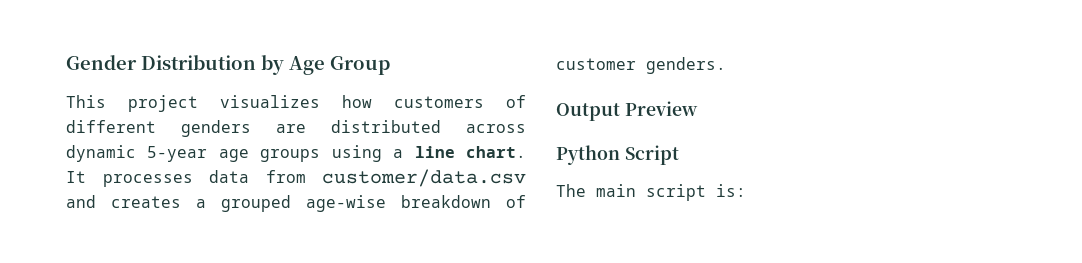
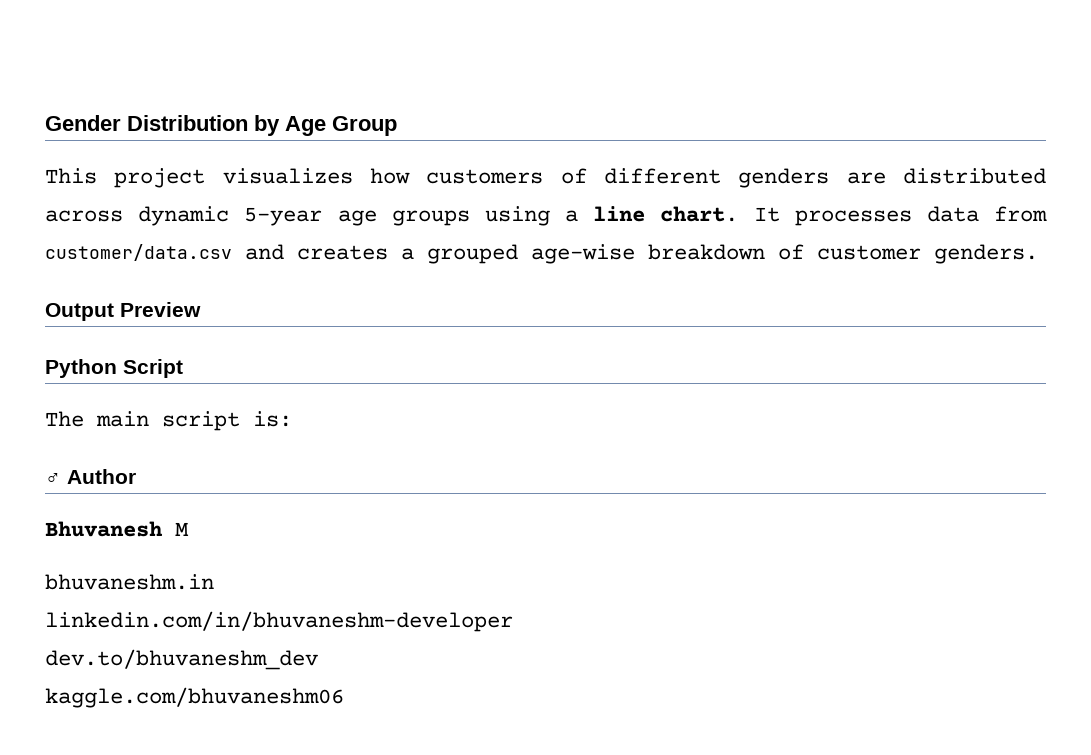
+ ♂ Author
+ Bhuvanesh M
+ bhuvaneshm.in
+ linkedin.com/in/bhuvaneshm-developer
+ dev.to/bhuvaneshm_dev
+ kaggle.com/bhuvaneshm06

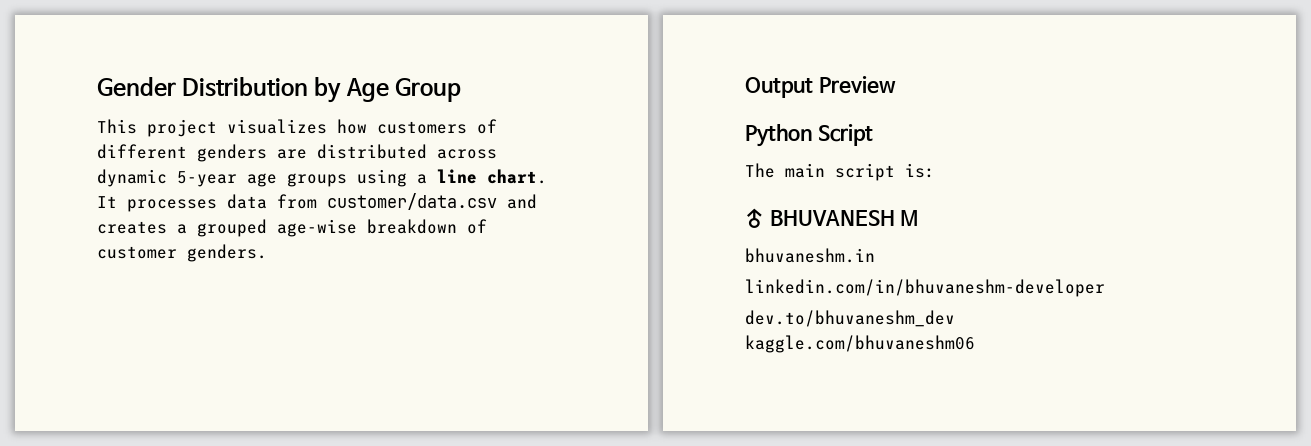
- ♂ Author
- Bhuvanesh M
+ ♂ BHUVANESH M

